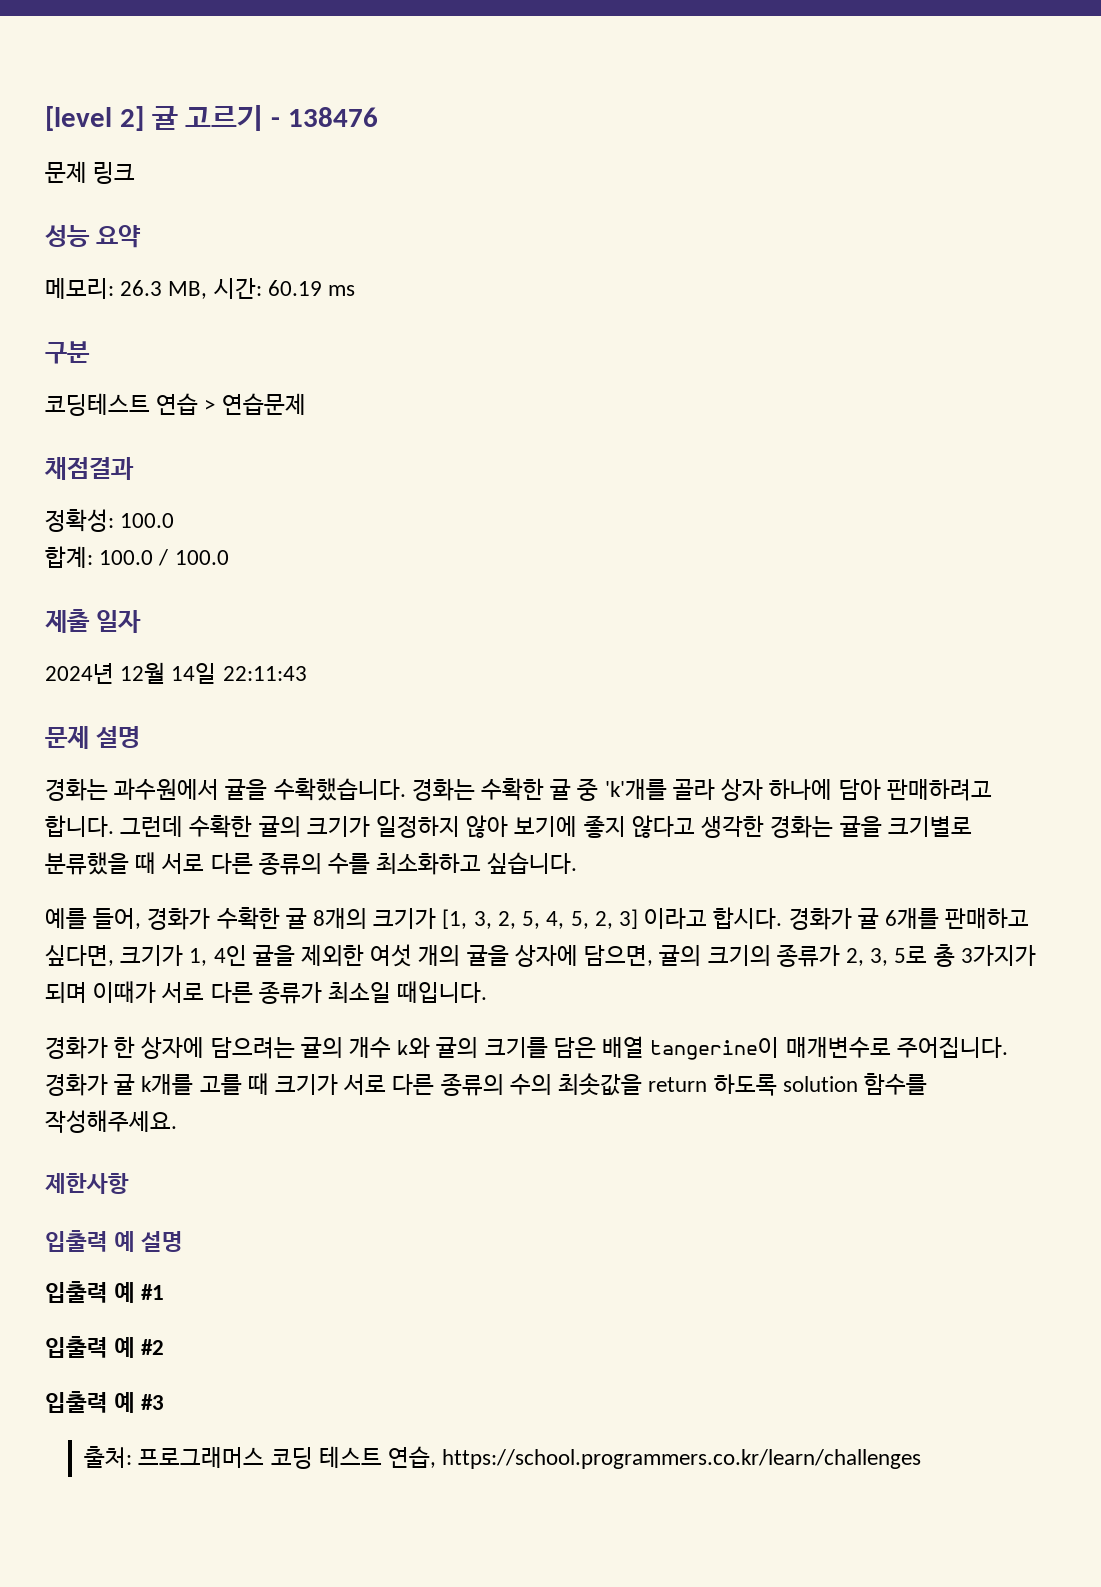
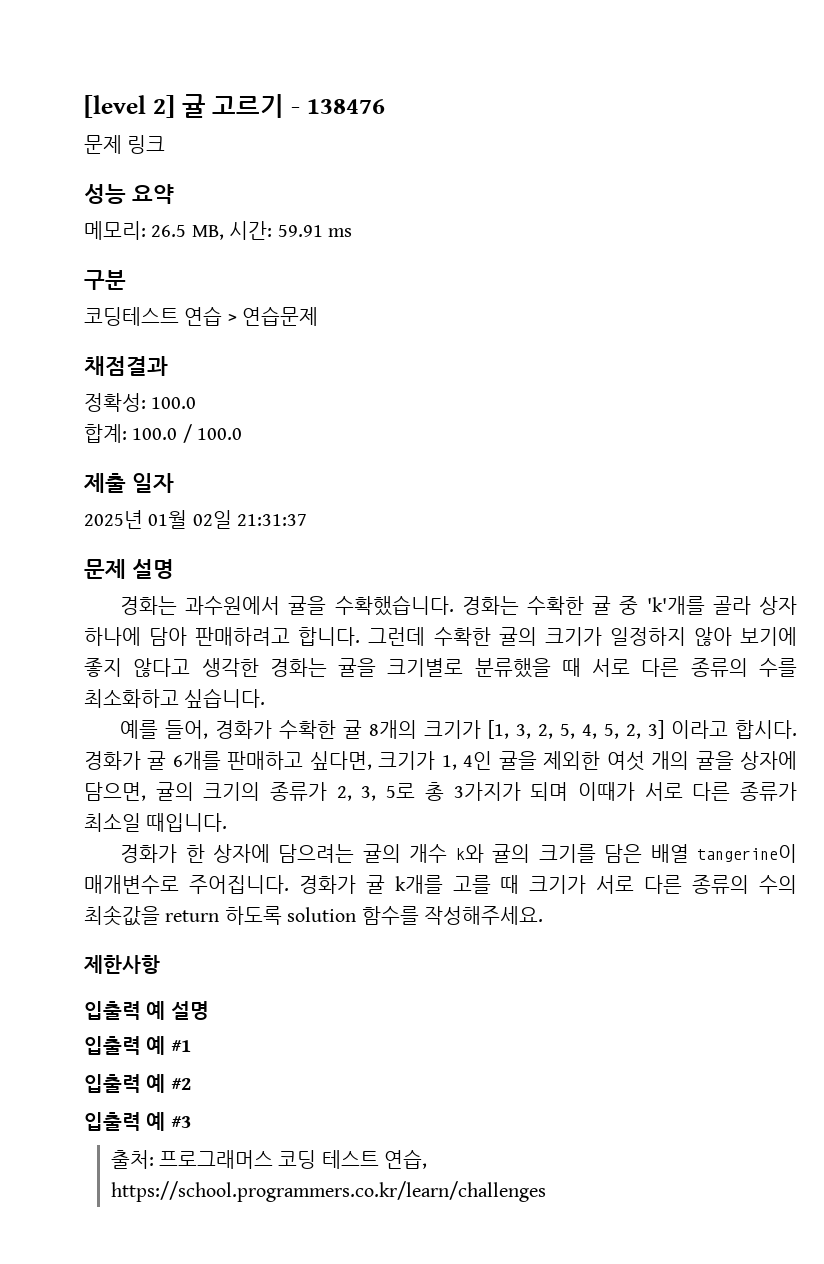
- 메모리: 26.3 MB, 시간: 60.19 ms
+ 메모리: 26.5 MB, 시간: 59.91 ms
- 2024년 12월 14일 22:11:43
+ 2025년 01월 02일 21:31:37

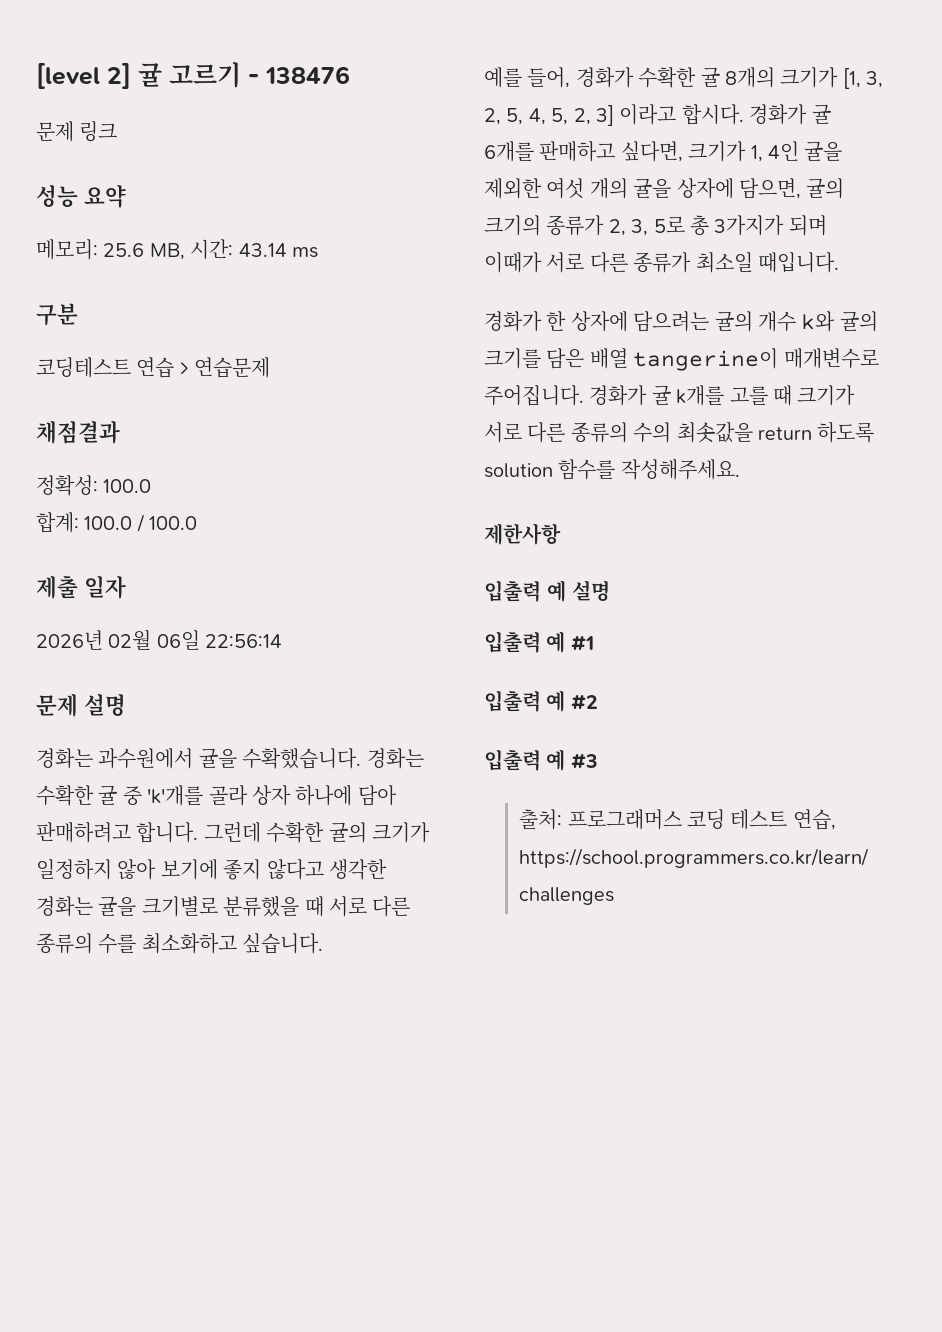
- 메모리: 26.5 MB, 시간: 59.91 ms
+ 메모리: 25.6 MB, 시간: 43.14 ms
- 2025년 01월 02일 21:31:37
+ 2026년 02월 06일 22:56:14

